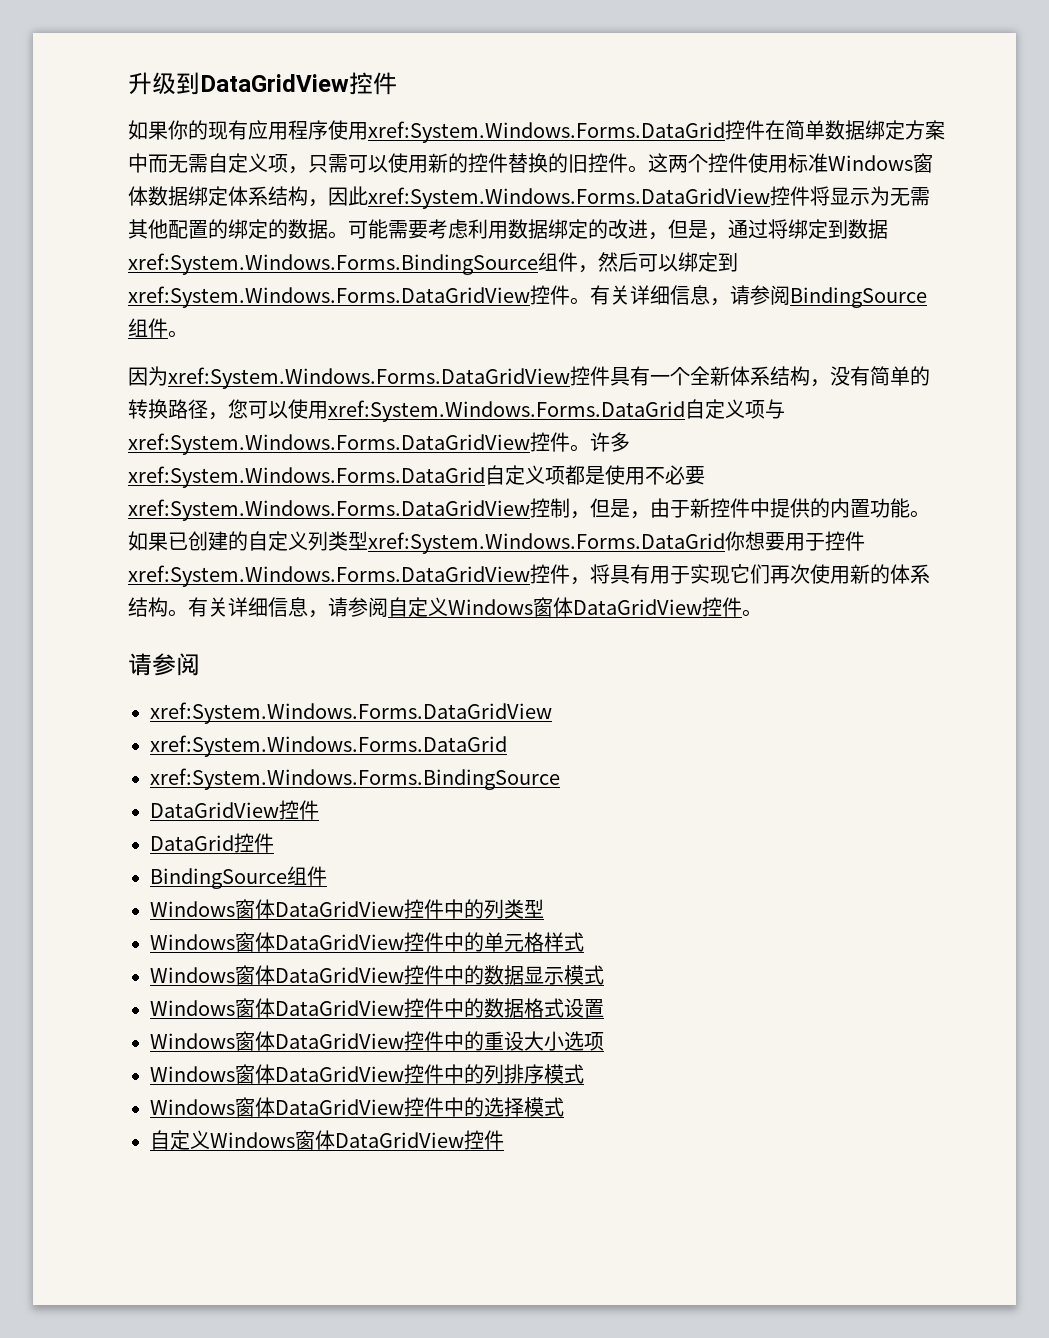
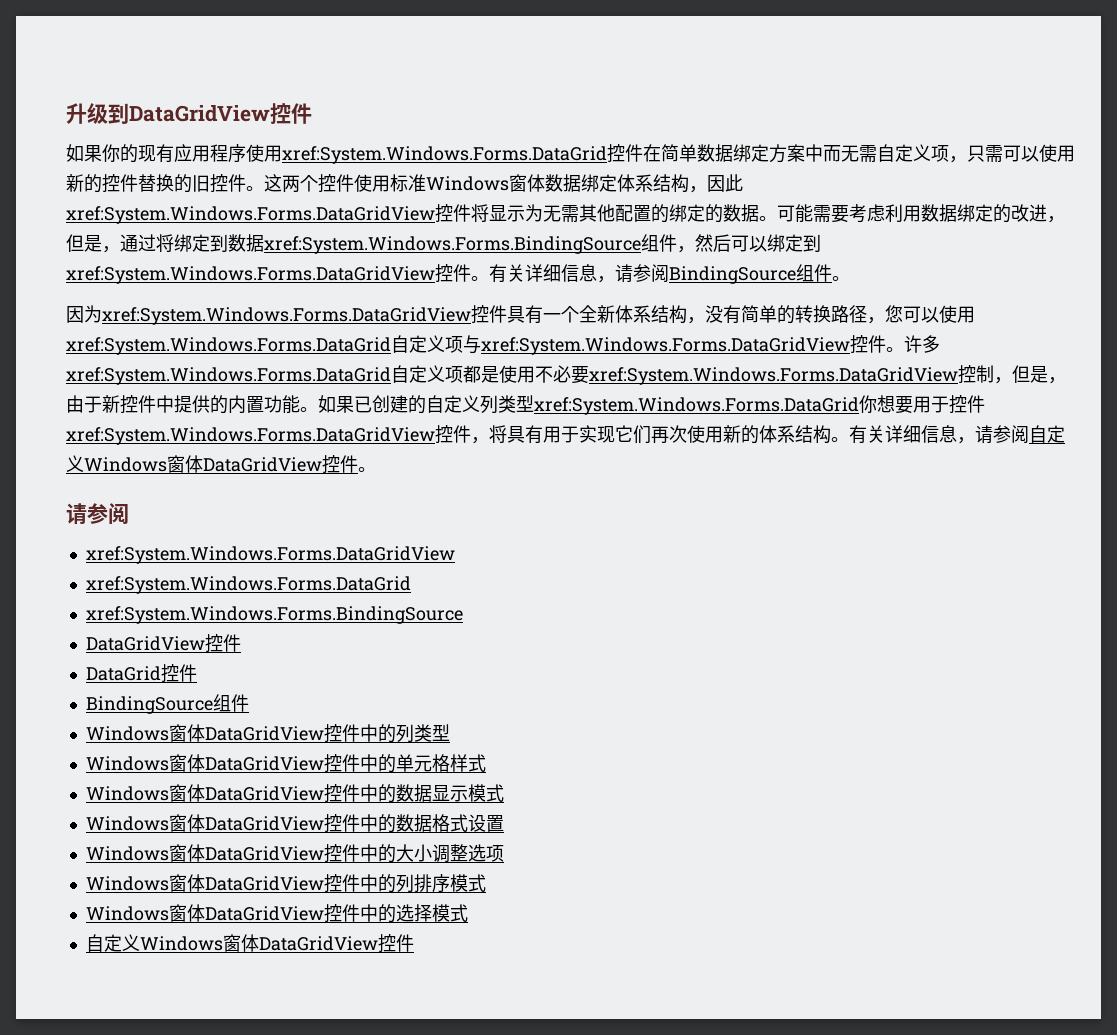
- Windows窗体DataGridView控件中的重设大小选项
+ Windows窗体DataGridView控件中的大小调整选项

